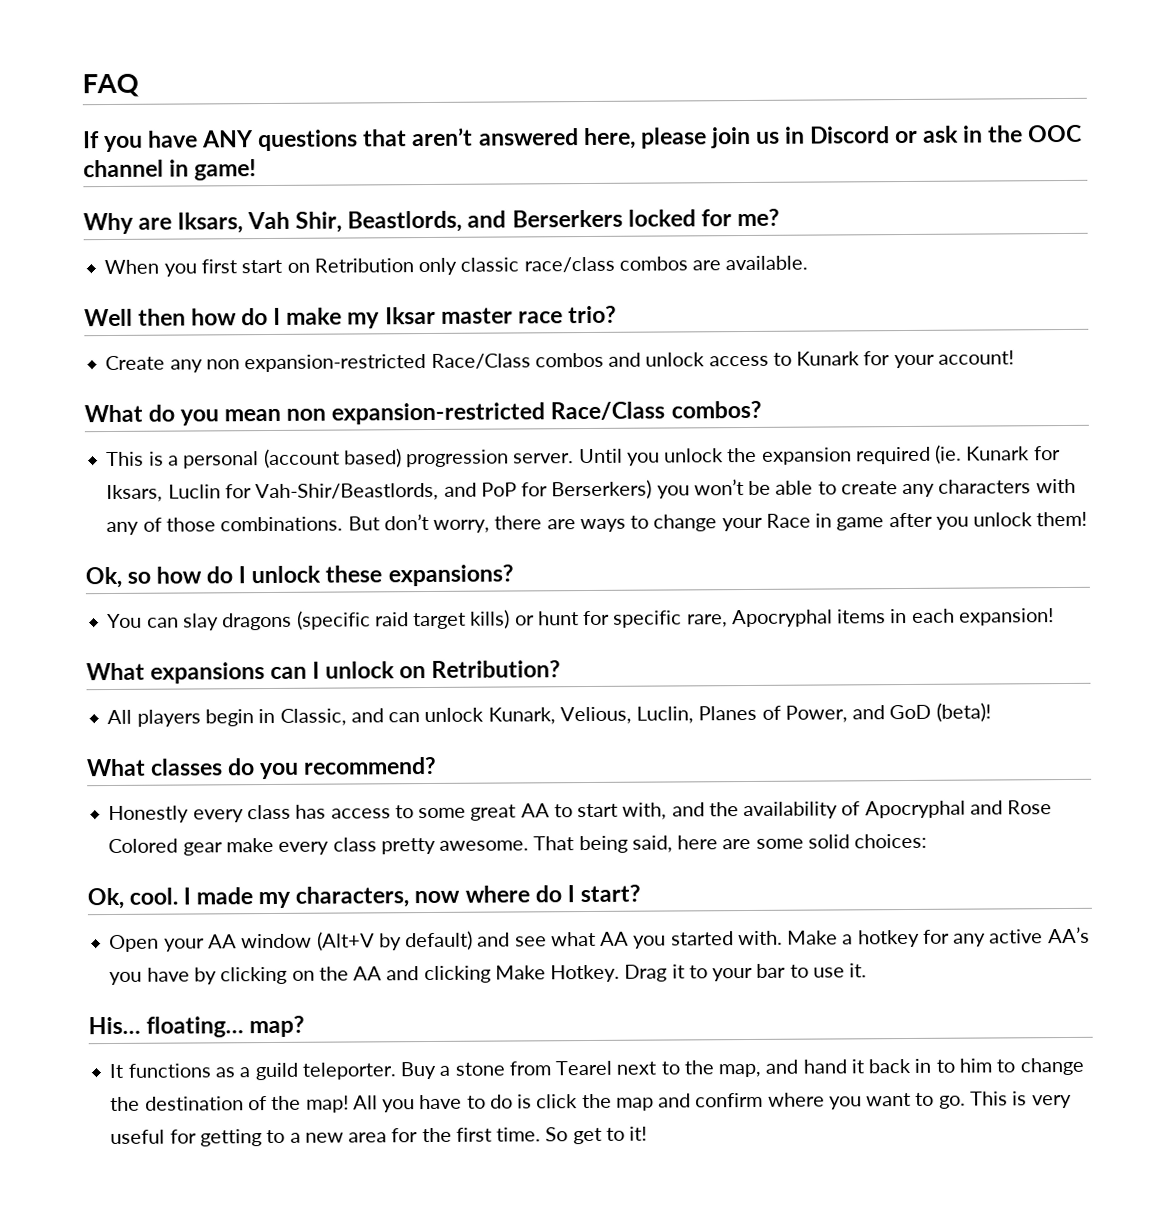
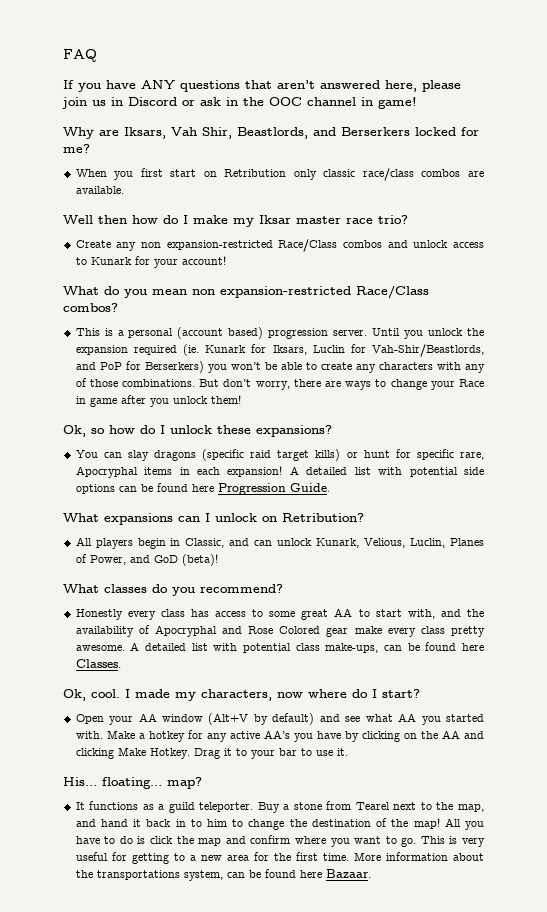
+ A detailed list with potential side options can be found here Progression Guide.
- That being said, here are some solid choices:
+ A detailed list with potential class make-ups, can be found here Classes.
- So get to it!
+ More information about the transportations system, can be found here Bazaar.

